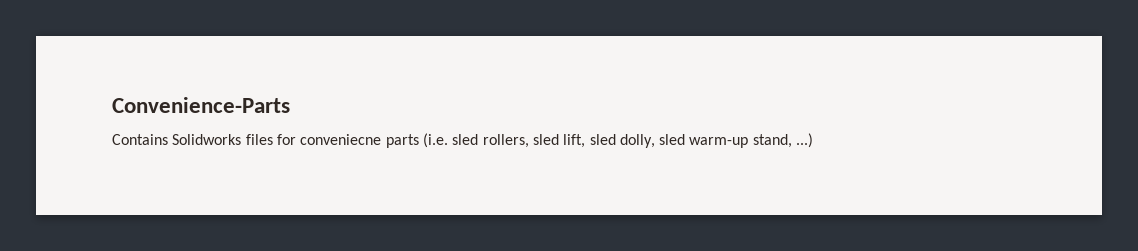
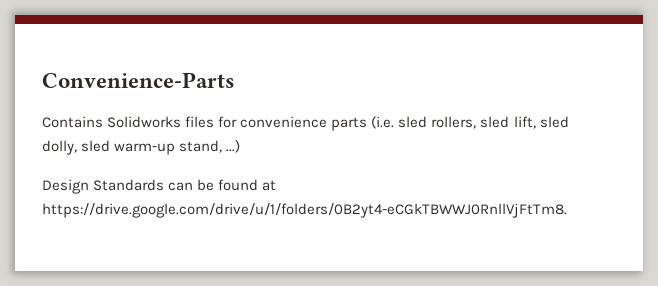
- Contains Solidworks files for conveniecne parts (i.e. sled rollers, sled lift, sled dolly, sled warm-up stand, ...)
+ Contains Solidworks files for convenience parts (i.e. sled rollers, sled lift, sled dolly, sled warm-up stand, ...)
+ Design Standards can be found at https://drive.google.com/drive/u/1/folders/0B2yt4-eCGkTBWWJ0RnllVjFtTm8.

